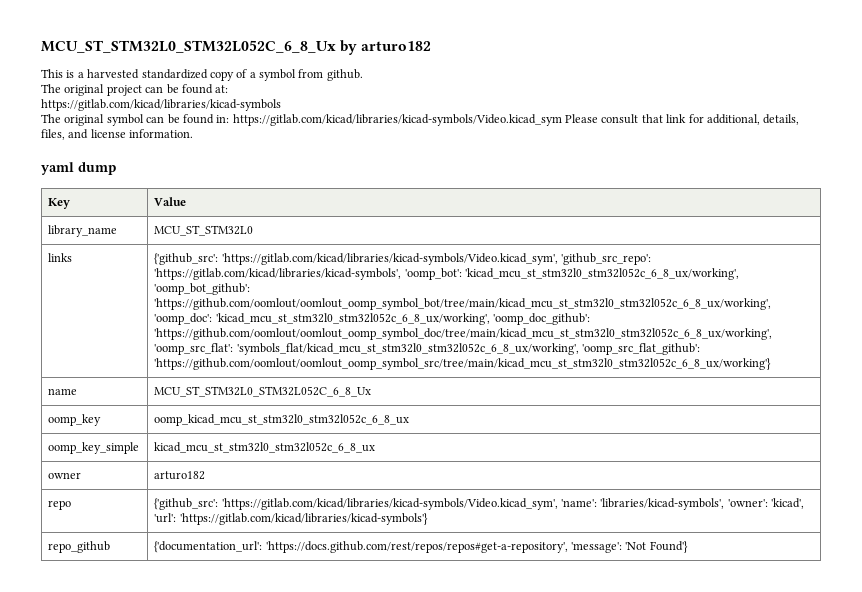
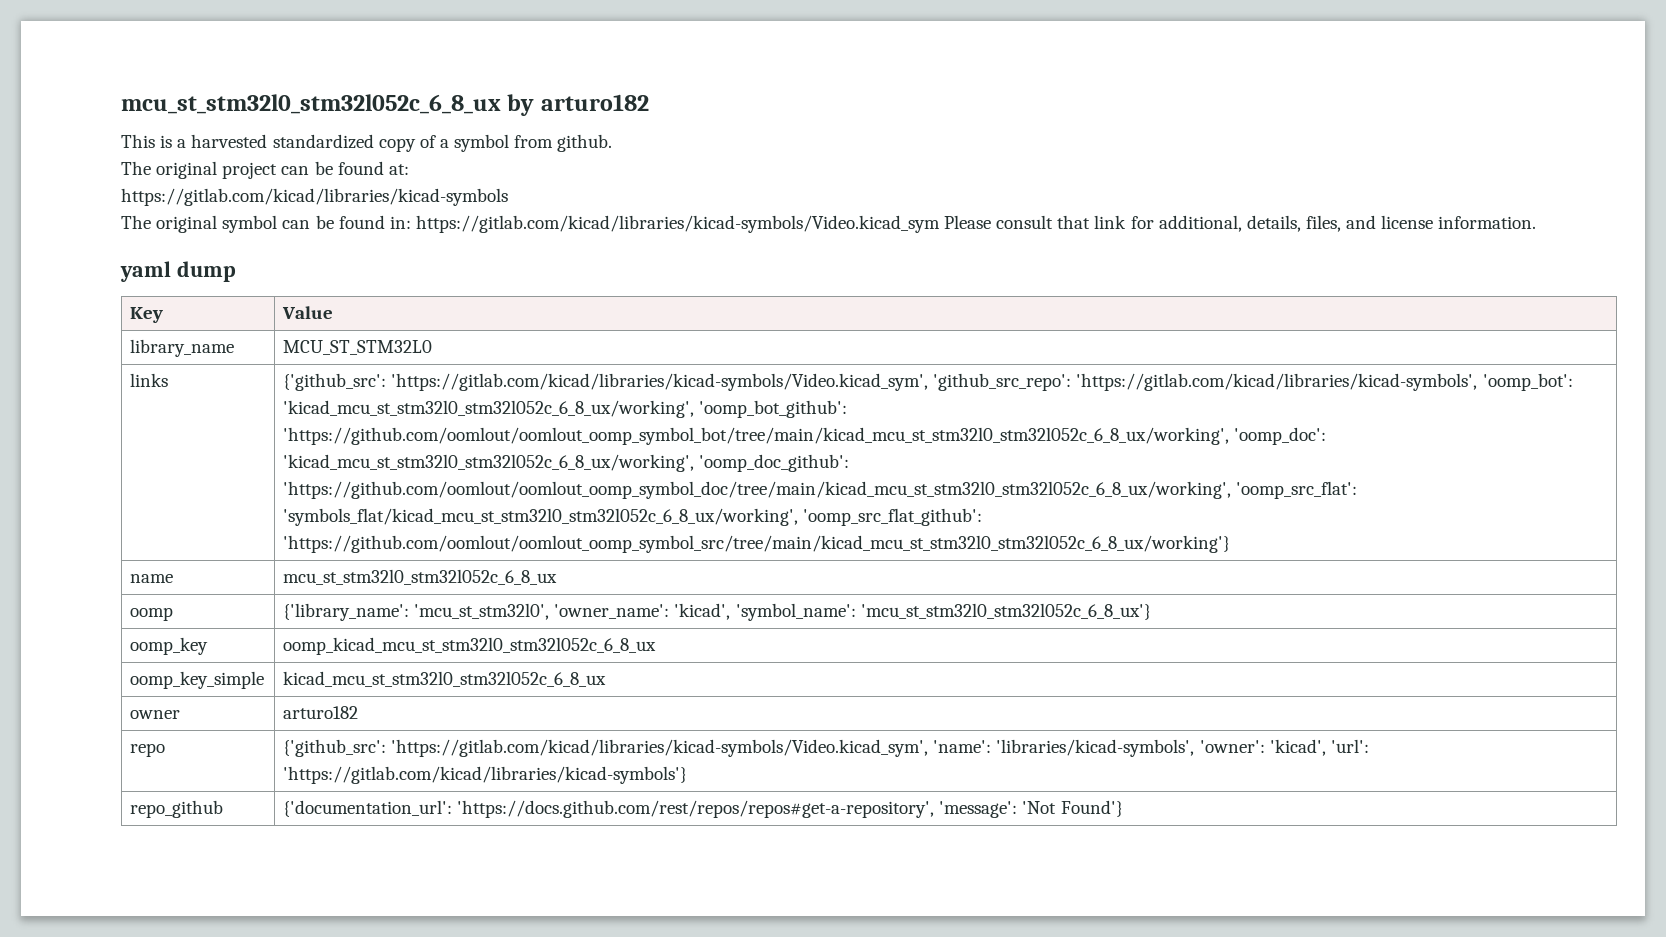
- MCU_ST_STM32L0_STM32L052C_6_8_Ux by arturo182
+ mcu_st_stm32l0_stm32l052c_6_8_ux by arturo182
- name | MCU_ST_STM32L0_STM32L052C_6_8_Ux
+ name | mcu_st_stm32l0_stm32l052c_6_8_ux
+ oomp | {'library_name': 'mcu_st_stm32l0', 'owner_name': 'kicad', 'symbol_name': 'mcu_st_stm32l0_stm32l052c_6_8_ux'}

